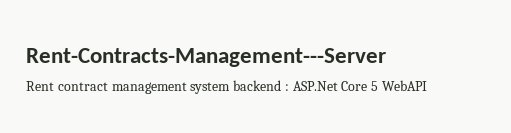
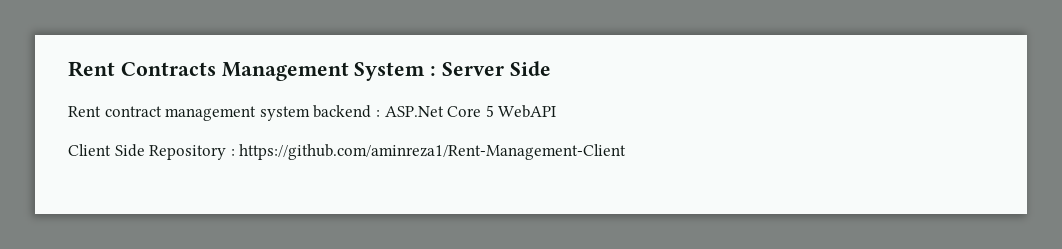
- Rent-Contracts-Management---Server
+ Rent Contracts Management System : Server Side
+ Client Side Repository : https://github.com/aminreza1/Rent-Management-Client

